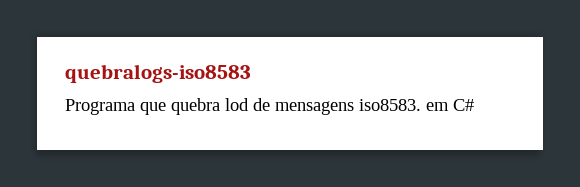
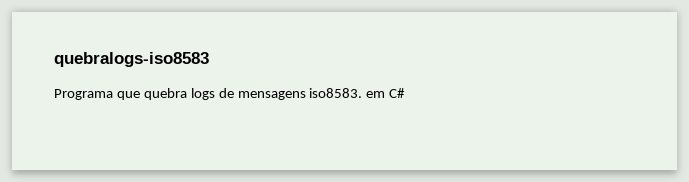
- Programa que quebra lod de mensagens iso8583. em C#
+ Programa que quebra logs de mensagens iso8583. em C#

